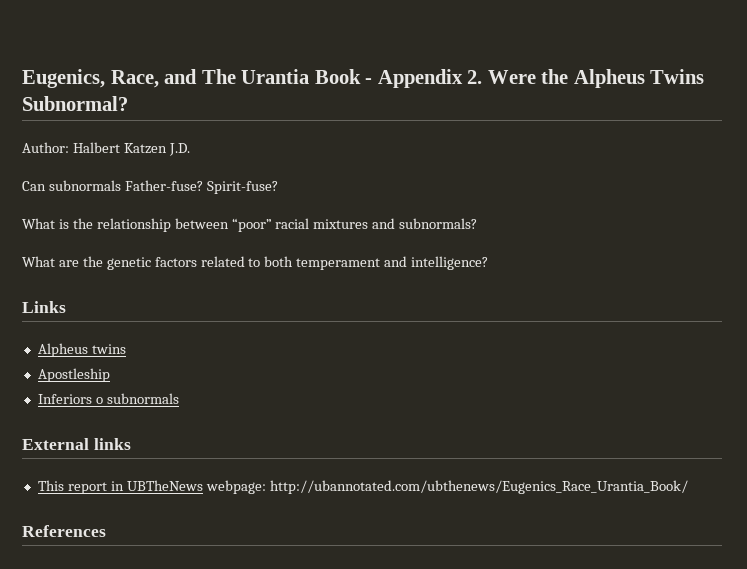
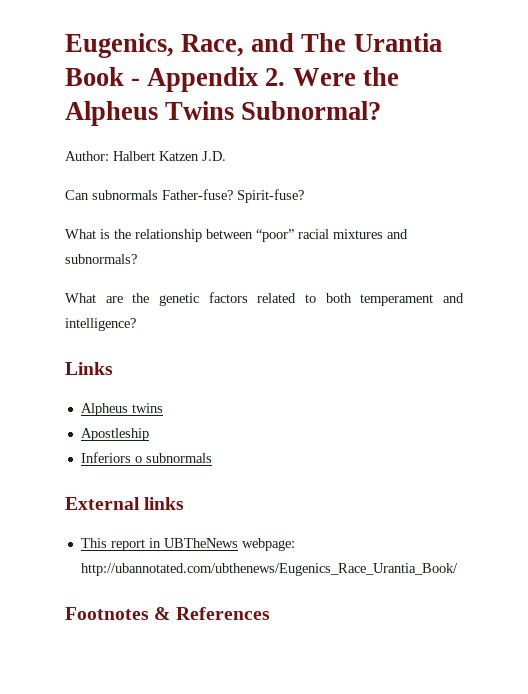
- References
+ Footnotes & References

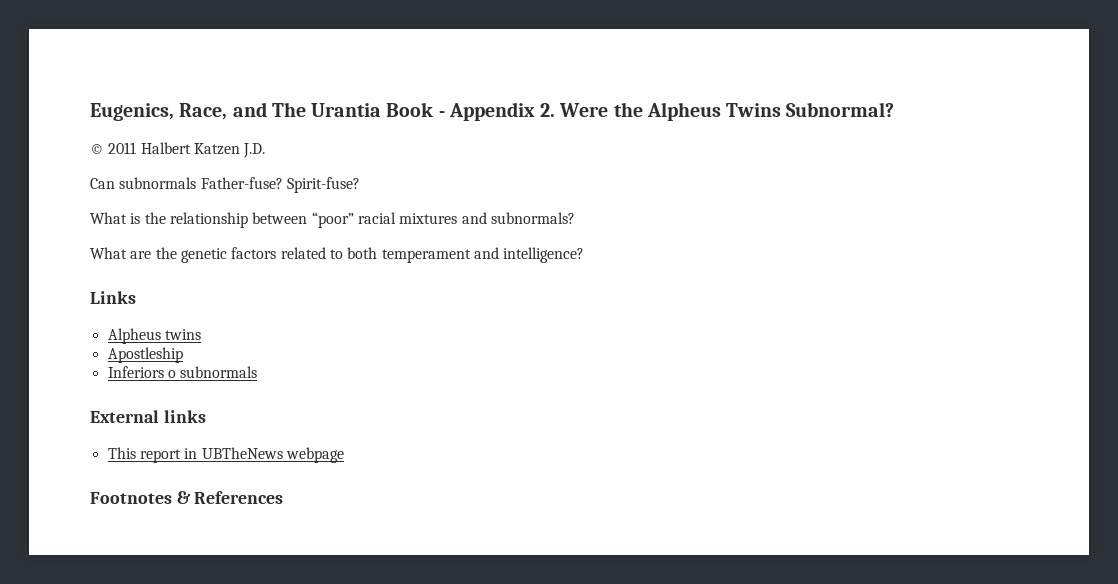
- Author: Halbert Katzen J.D.
+ © 2011 Halbert Katzen J.D.
- This report in UBTheNews webpage: http://ubannotated.com/ubthenews/Eugenics_Race_Urantia_Book/
+ This report in UBTheNews webpage

